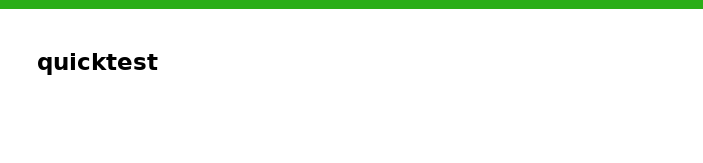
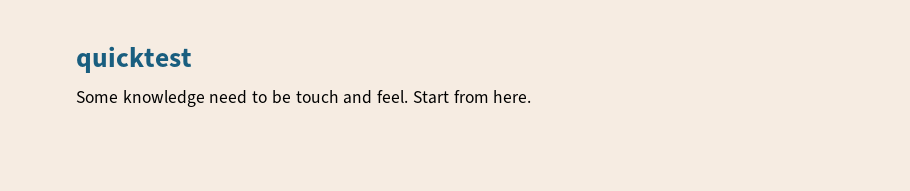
+ Some knowledge need to be touch and feel. Start from here.

